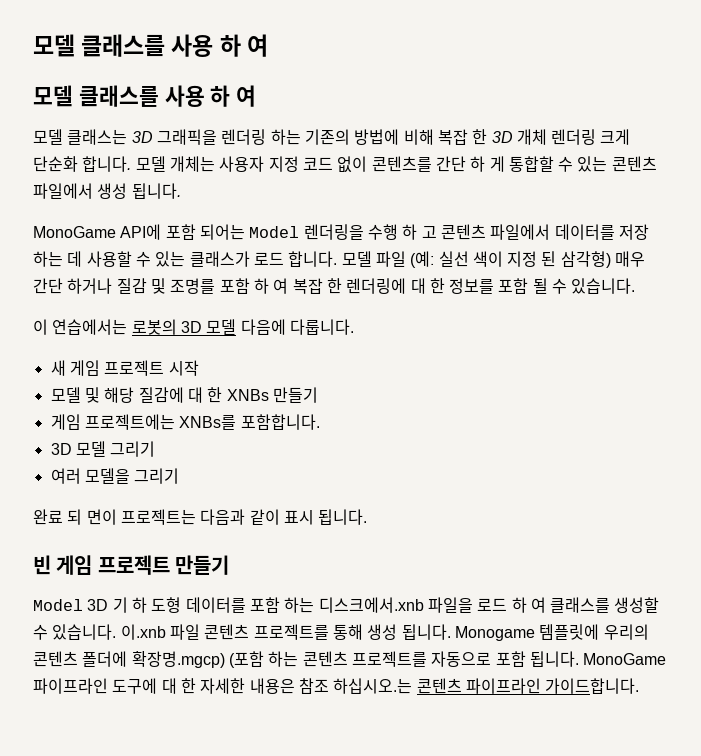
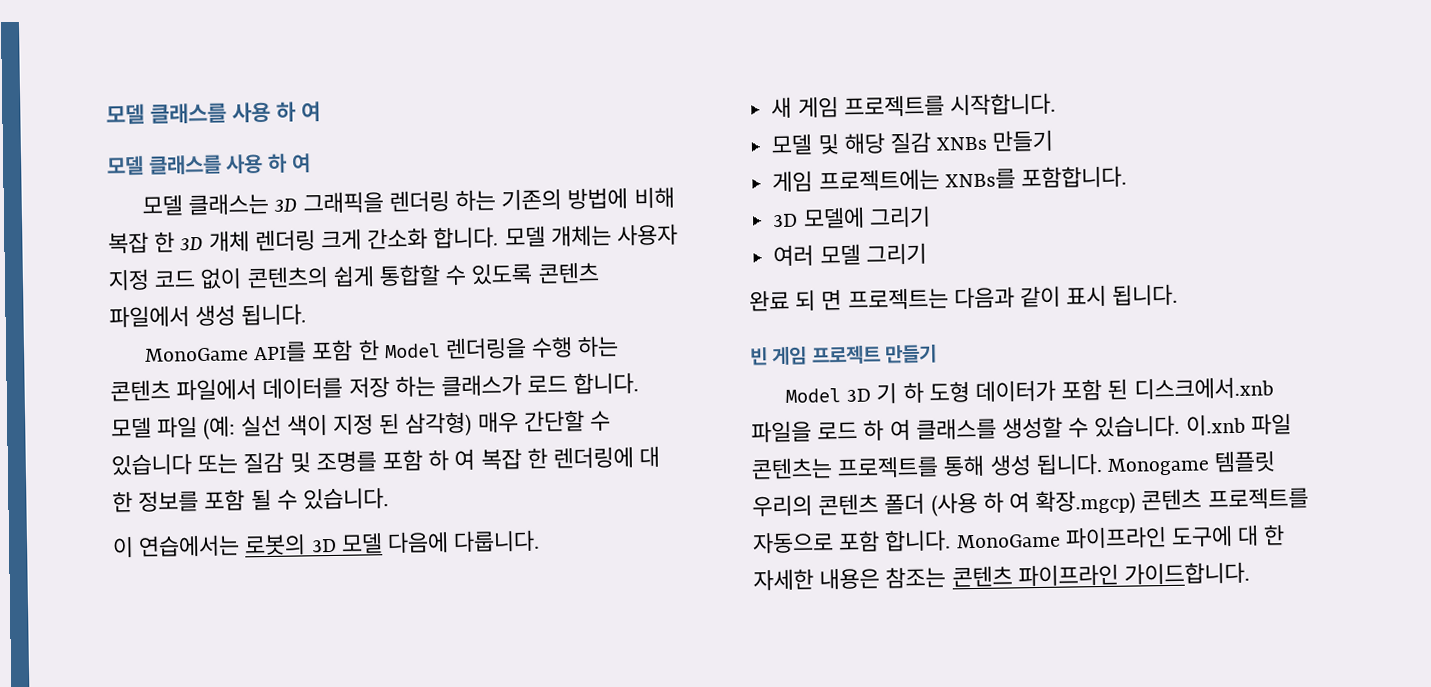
- 모델 클래스는 3D 그래픽을 렌더링 하는 기존의 방법에 비해 복잡 한 3D 개체 렌더링 크게 단순화 합니다.
+ 모델 클래스는 3D 그래픽을 렌더링 하는 기존의 방법에 비해 복잡 한 3D 개체 렌더링 크게 간소화 합니다.
- 모델 개체는 사용자 지정 코드 없이 콘텐츠를 간단 하 게 통합할 수 있는 콘텐츠 파일에서 생성 됩니다.
+ 모델 개체는 사용자 지정 코드 없이 콘텐츠의 쉽게 통합할 수 있도록 콘텐츠 파일에서 생성 됩니다.
- MonoGame API에 포함 되어는 Model 렌더링을 수행 하 고 콘텐츠 파일에서 데이터를 저장 하는 데 사용할 수 있는 클래스가 로드 합니다.
+ MonoGame API를 포함 한 Model 렌더링을 수행 하는 콘텐츠 파일에서 데이터를 저장 하는 클래스가 로드 합니다.
- 모델 파일 (예: 실선 색이 지정 된 삼각형) 매우 간단 하거나 질감 및 조명를 포함 하 여 복잡 한 렌더링에 대 한 정보를 포함 될 수 있습니다.
+ 모델 파일 (예: 실선 색이 지정 된 삼각형) 매우 간단할 수 있습니다 또는 질감 및 조명를 포함 하 여 복잡 한 렌더링에 대 한 정보를 포함 될 수 있습니다.
- 새 게임 프로젝트 시작
+ 새 게임 프로젝트를 시작합니다.
- 모델 및 해당 질감에 대 한 XNBs 만들기
+ 모델 및 해당 질감 XNBs 만들기
- 3D 모델 그리기
+ 3D 모델에 그리기
- 여러 모델을 그리기
+ 여러 모델 그리기
- 완료 되 면이 프로젝트는 다음과 같이 표시 됩니다.
+ 완료 되 면 프로젝트는 다음과 같이 표시 됩니다.
- Model 3D 기 하 도형 데이터를 포함 하는 디스크에서.xnb 파일을 로드 하 여 클래스를 생성할 수 있습니다.
+ Model 3D 기 하 도형 데이터가 포함 된 디스크에서.xnb 파일을 로드 하 여 클래스를 생성할 수 있습니다.
- 이.xnb 파일 콘텐츠 프로젝트를 통해 생성 됩니다.
+ 이.xnb 파일 콘텐츠는 프로젝트를 통해 생성 됩니다.
- Monogame 템플릿에 우리의 콘텐츠 폴더에 확장명.mgcp) (포함 하는 콘텐츠 프로젝트를 자동으로 포함 됩니다.
+ Monogame 템플릿 우리의 콘텐츠 폴더 (사용 하 여 확장.mgcp) 콘텐츠 프로젝트를 자동으로 포함 합니다.
- MonoGame 파이프라인 도구에 대 한 자세한 내용은 참조 하십시오.는 콘텐츠 파이프라인 가이드합니다.
+ MonoGame 파이프라인 도구에 대 한 자세한 내용은 참조는 콘텐츠 파이프라인 가이드합니다.

